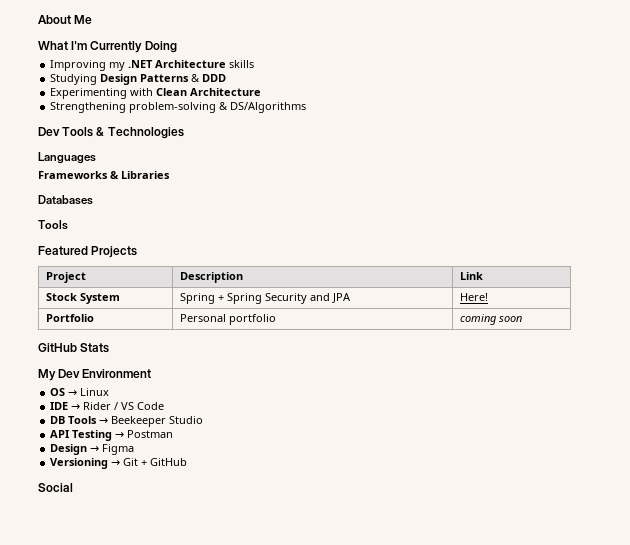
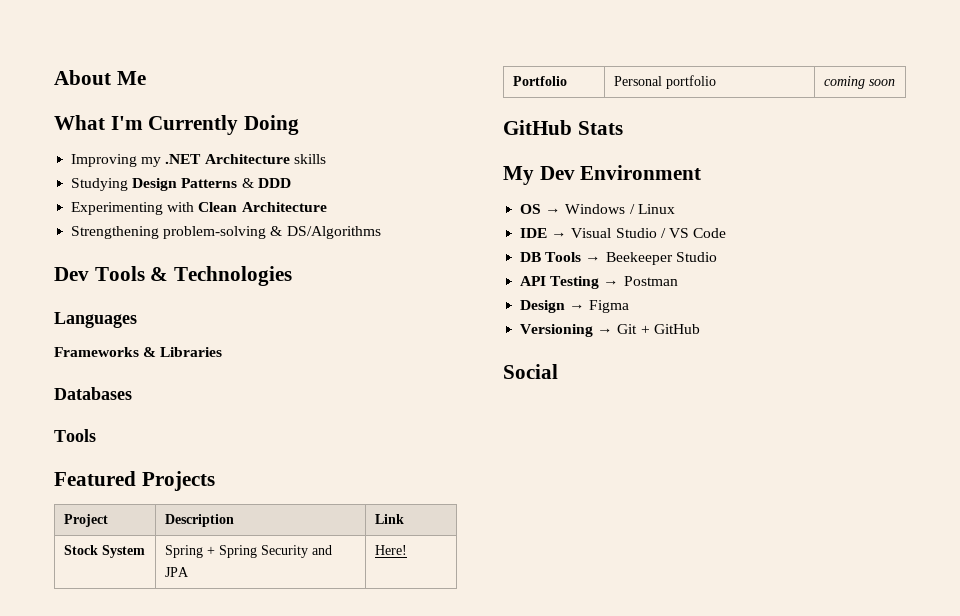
- OS → Linux
+ OS → Windows / Linux
- IDE → Rider / VS Code
+ IDE → Visual Studio / VS Code

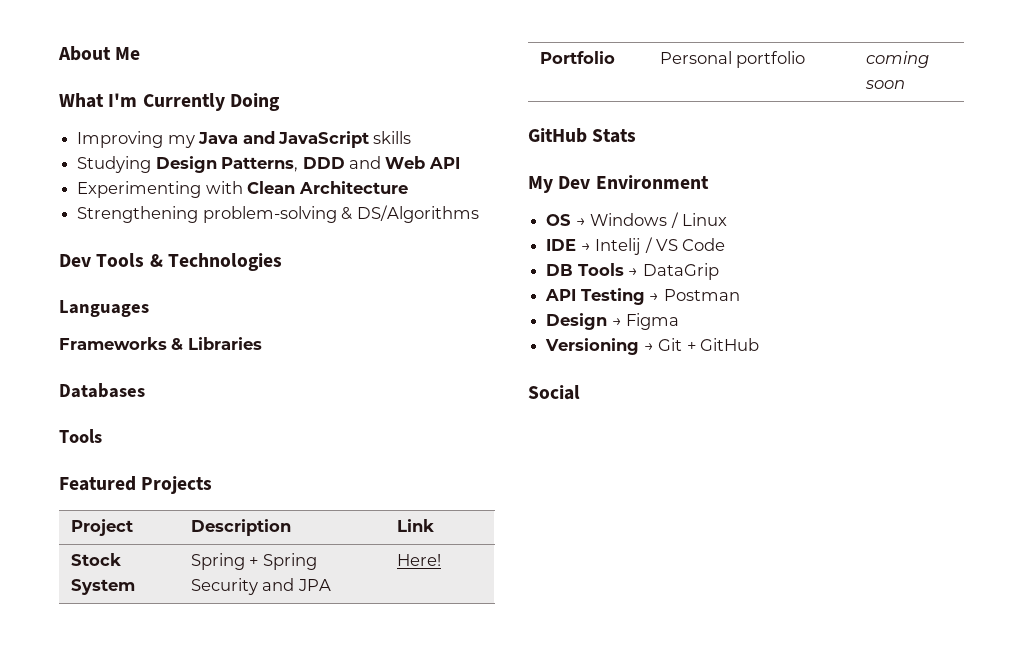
- Improving my .NET Architecture skills
+ Improving my Java and JavaScript skills
- Studying Design Patterns & DDD
+ Studying Design Patterns, DDD and Web API
- IDE → Visual Studio / VS Code
+ IDE → Intelij / VS Code
- DB Tools → Beekeeper Studio
+ DB Tools → DataGrip

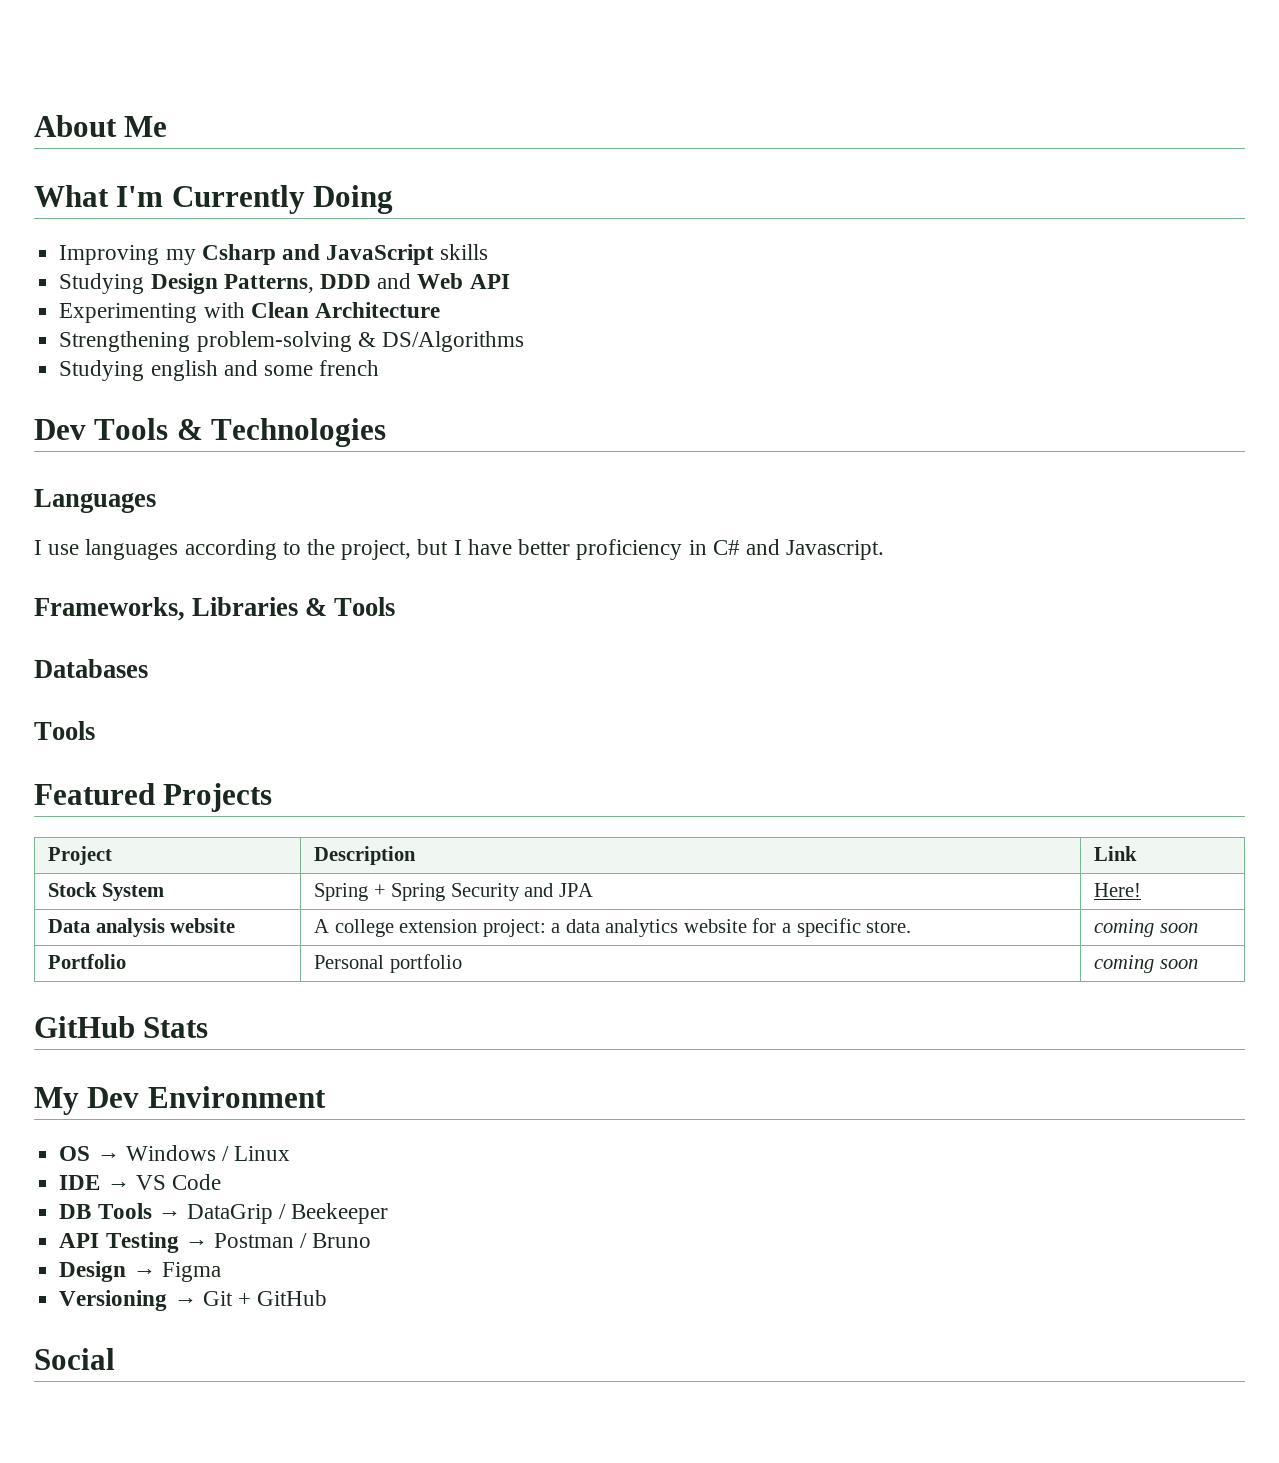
- Improving my Java and JavaScript skills
+ Improving my Csharp and JavaScript skills
+ Studying english and some french
- Frameworks & Libraries
+ I use languages according to the project, but I have better proficiency in C# and Javascript.
+ Frameworks, Libraries & Tools
+ Data analysis website | A college extension project: a data analytics website for a specific store. | coming soon
- IDE → Intelij / VS Code
+ IDE → VS Code
- DB Tools → DataGrip
+ DB Tools → DataGrip / Beekeeper
- API Testing → Postman
+ API Testing → Postman / Bruno

